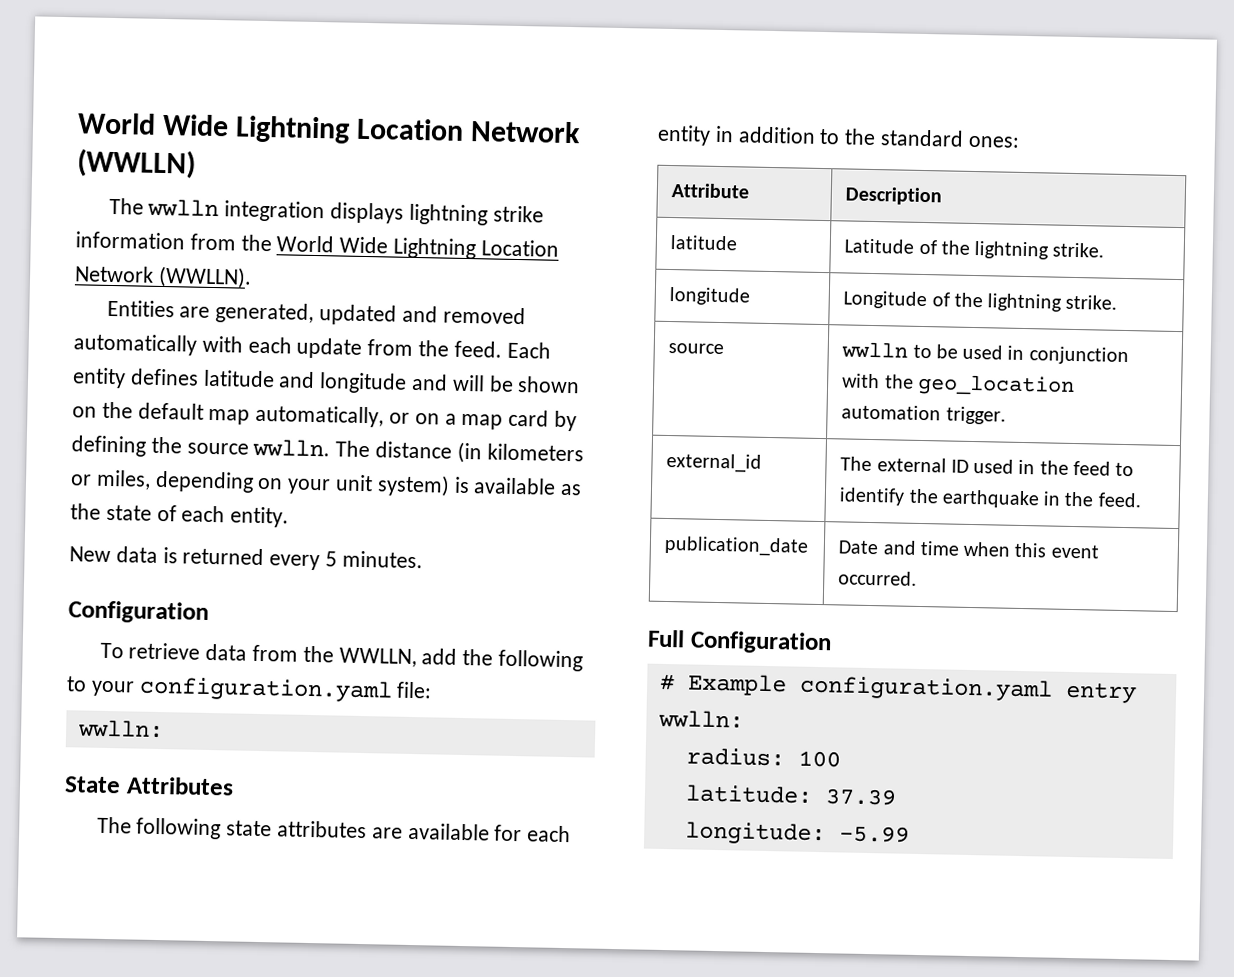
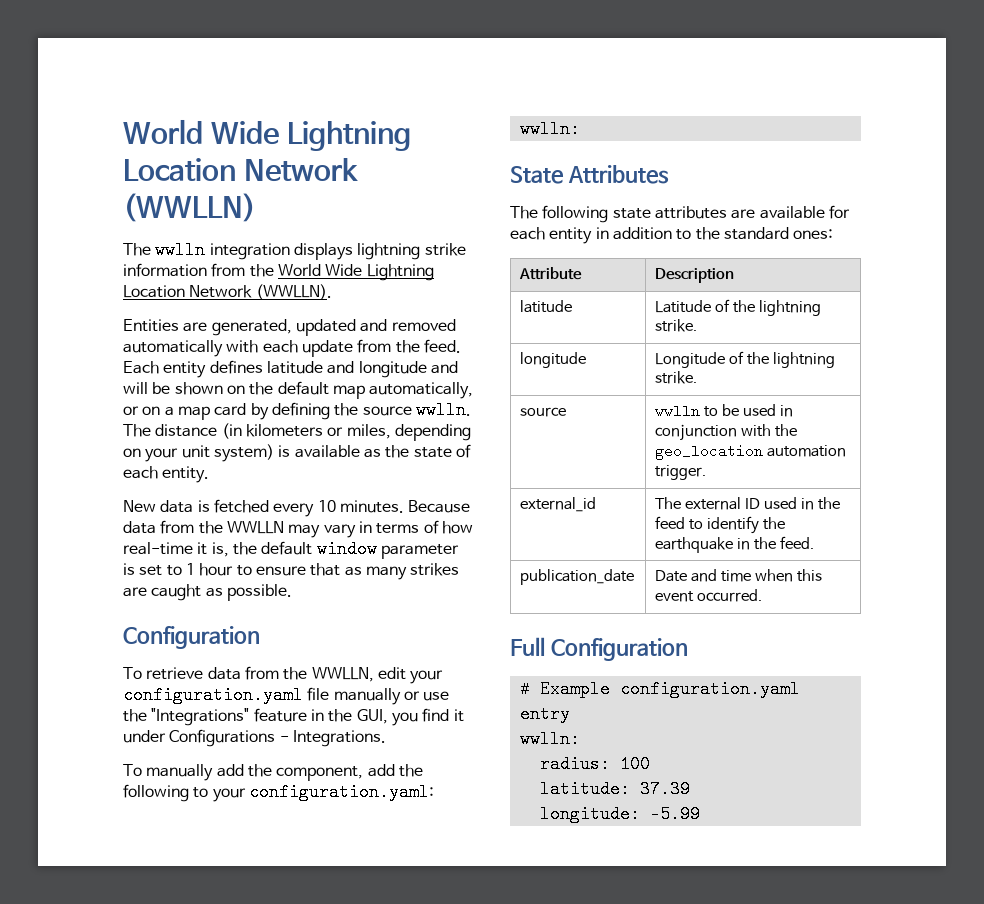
- New data is returned every 5 minutes.
+ New data is fetched every 10 minutes. Because data from the WWLLN may vary in terms of how real-time it is, the default window parameter is set to 1 hour to ensure that as many strikes are caught as possible.
- To retrieve data from the WWLLN, add the following to your configuration.yaml file:
+ To retrieve data from the WWLLN, edit your configuration.yaml file manually or use the "Integrations" feature in the GUI, you find it under Configurations - Integrations.
+ To manually add the component, add the following to your configuration.yaml:

